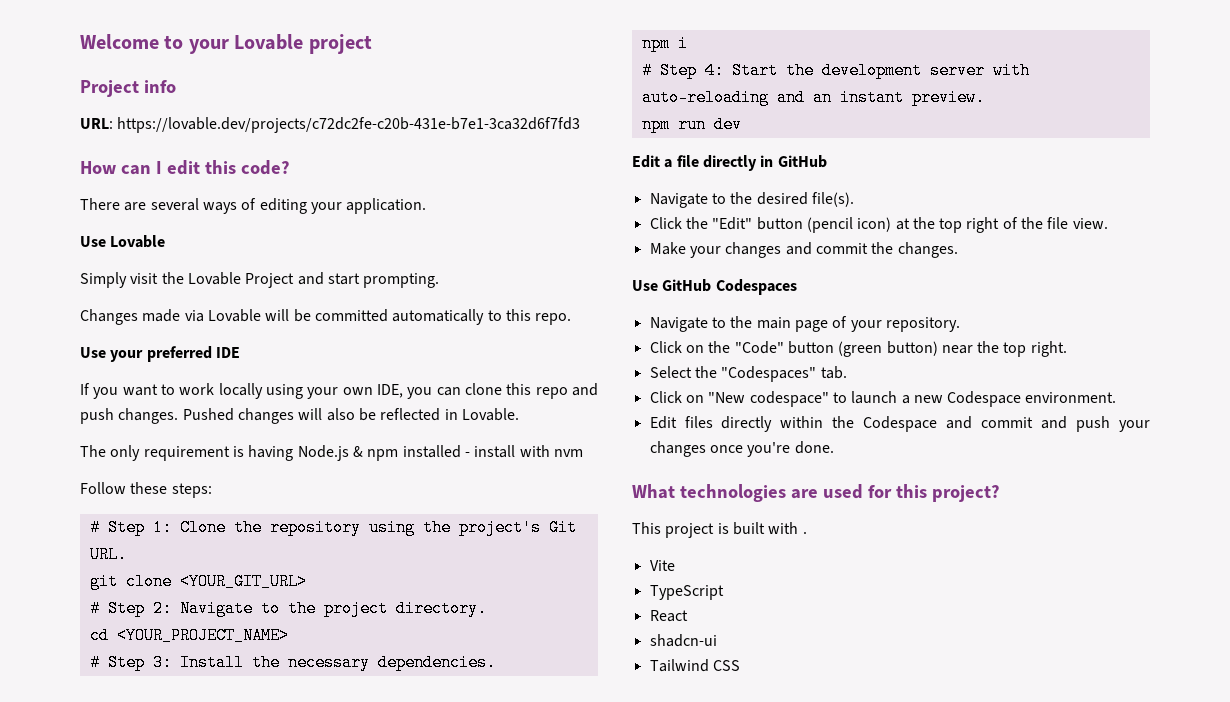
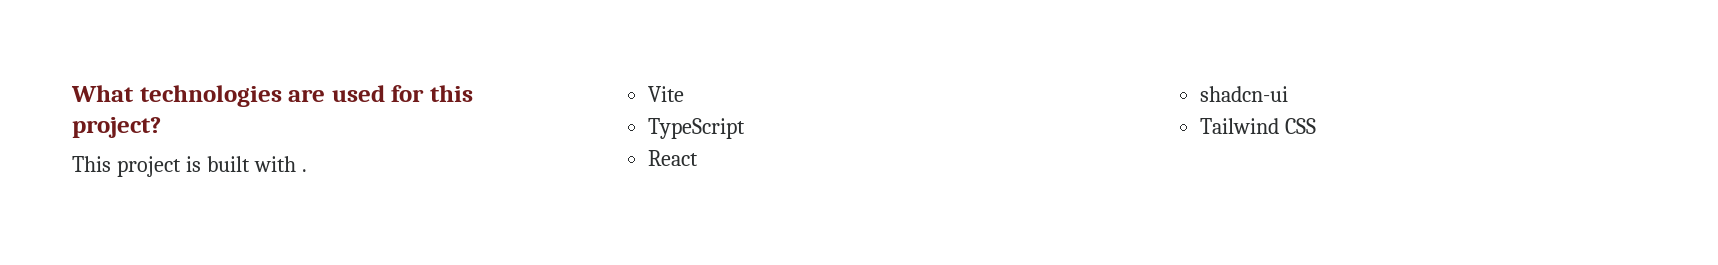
- Welcome to your Lovable project
- Project info
- URL: https://lovable.dev/projects/c72dc2fe-c20b-431e-b7e1-3ca32d6f7fd3
- How can I edit this code?
- There are several ways of editing your application.
- Use Lovable
- Simply visit the Lovable Project and start prompting.
- Changes made via Lovable will be committed automatically to this repo.
- Use your preferred IDE
- If you want to work locally using your own IDE, you can clone this repo and push changes. Pushed changes will also be reflected in Lovable.
- The only requirement is having Node.js & npm installed - install with nvm
- Follow these steps:
- # Step 1: Clone the repository using the project's Git URL.
- git clone <YOUR_GIT_URL>
- # Step 2: Navigate to the project directory.
- cd <YOUR_PROJECT_NAME>
- # Step 3: Install the necessary dependencies.
- npm i
- # Step 4: Start the development server with auto-reloading and an instant preview.
- npm run dev
- Edit a file directly in GitHub
- Navigate to the desired file(s).
- Click the "Edit" button (pencil icon) at the top right of the file view.
- Make your changes and commit the changes.
- Use GitHub Codespaces
- Navigate to the main page of your repository.
- Click on the "Code" button (green button) near the top right.
- Select the "Codespaces" tab.
- Click on "New codespace" to launch a new Codespace environment.
- Edit files directly within the Codespace and commit and push your changes once you're done.

